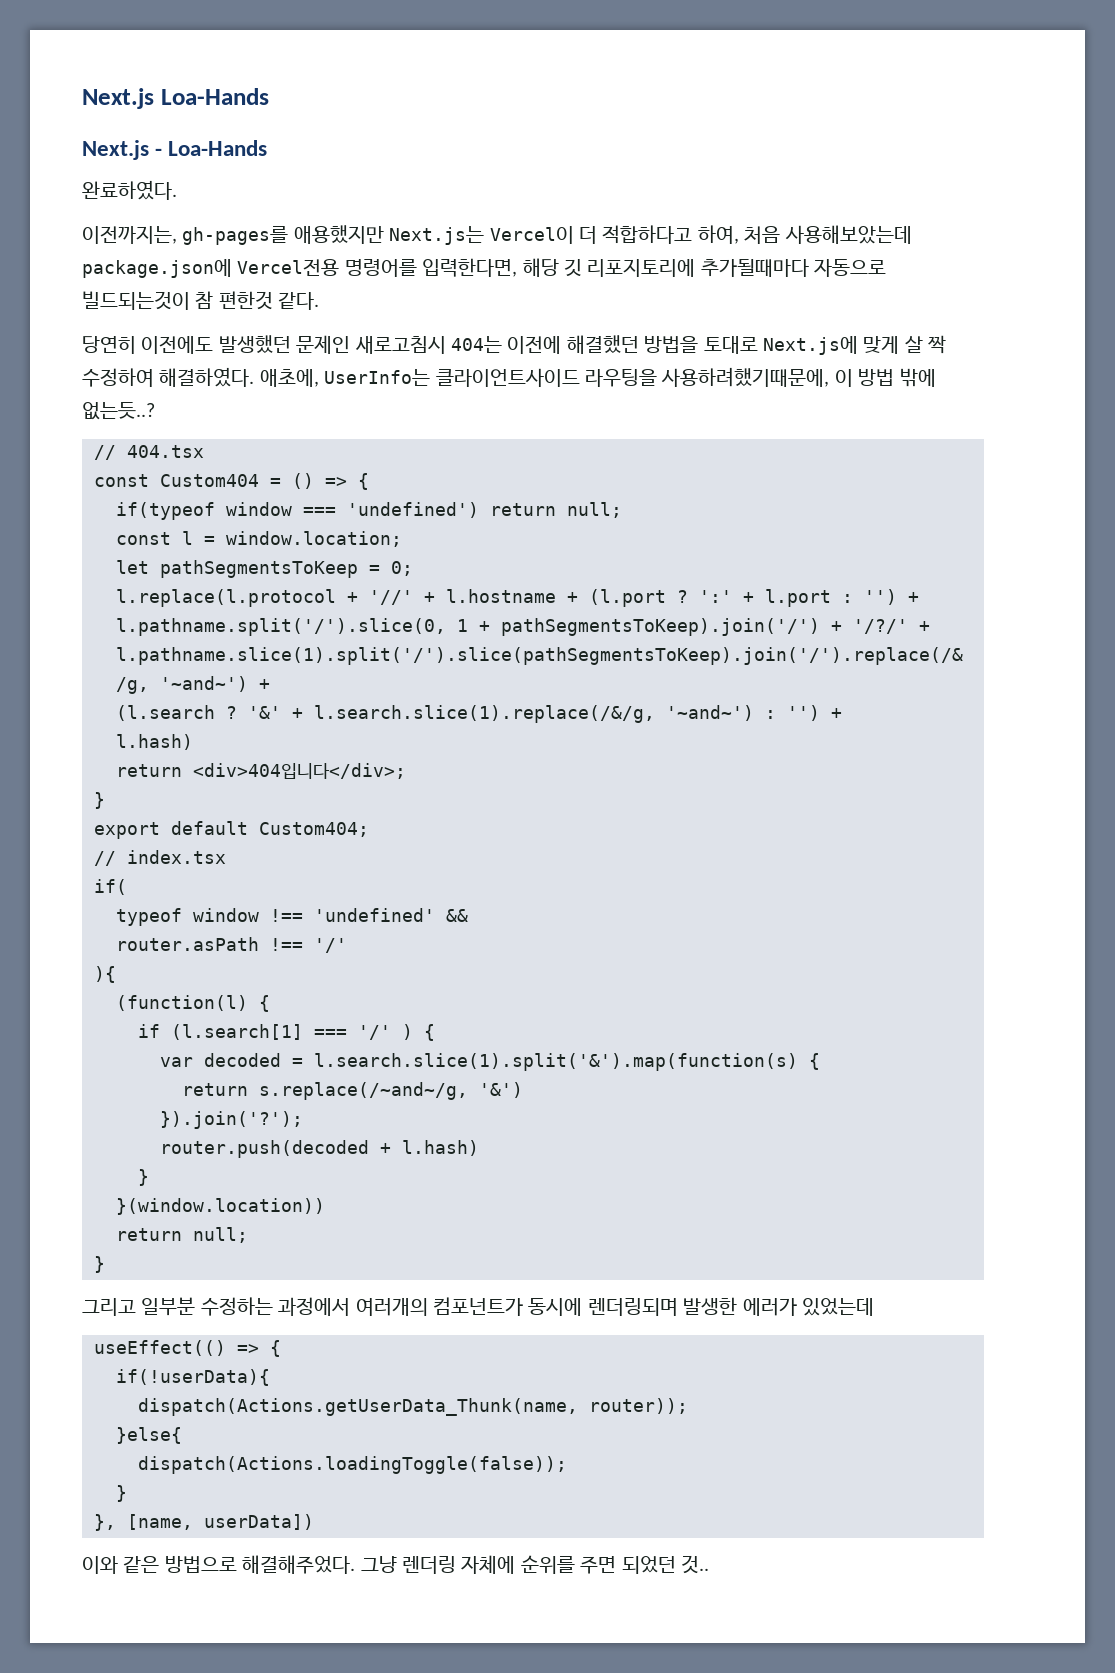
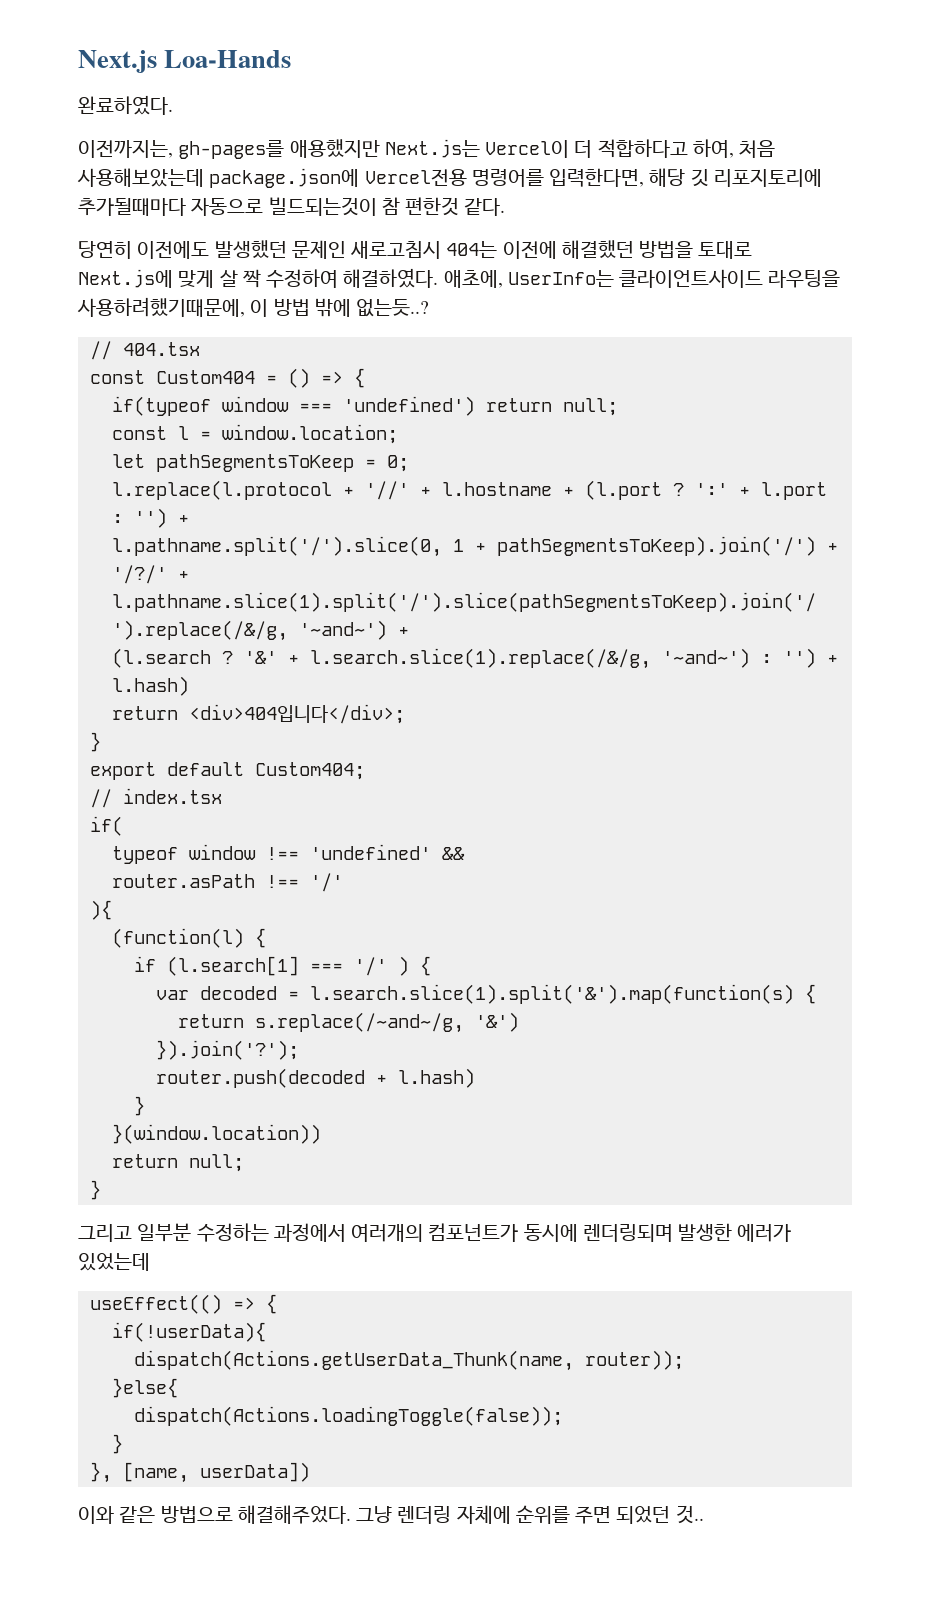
- Next.js - Loa-Hands

